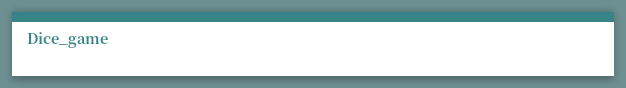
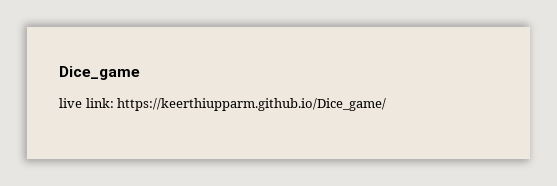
+ live link: https://keerthiupparm.github.io/Dice_game/

